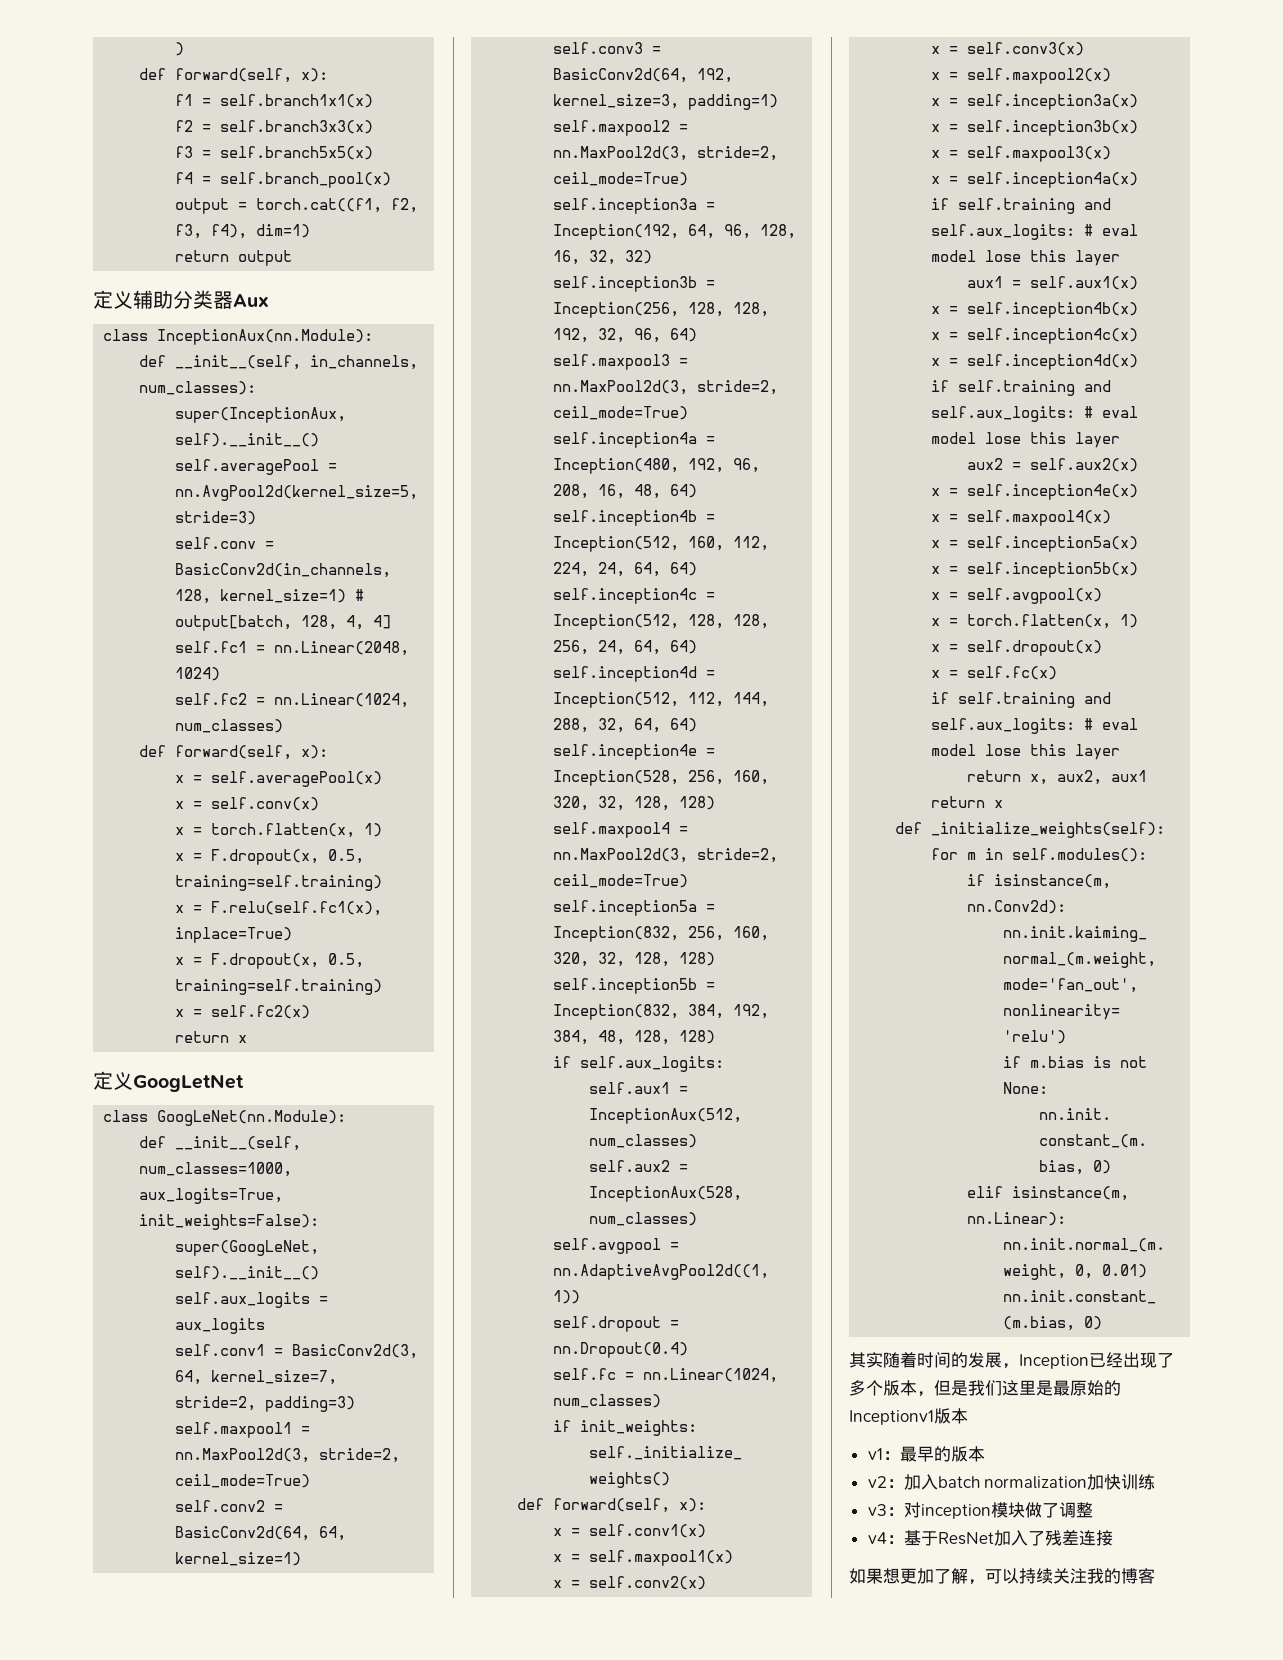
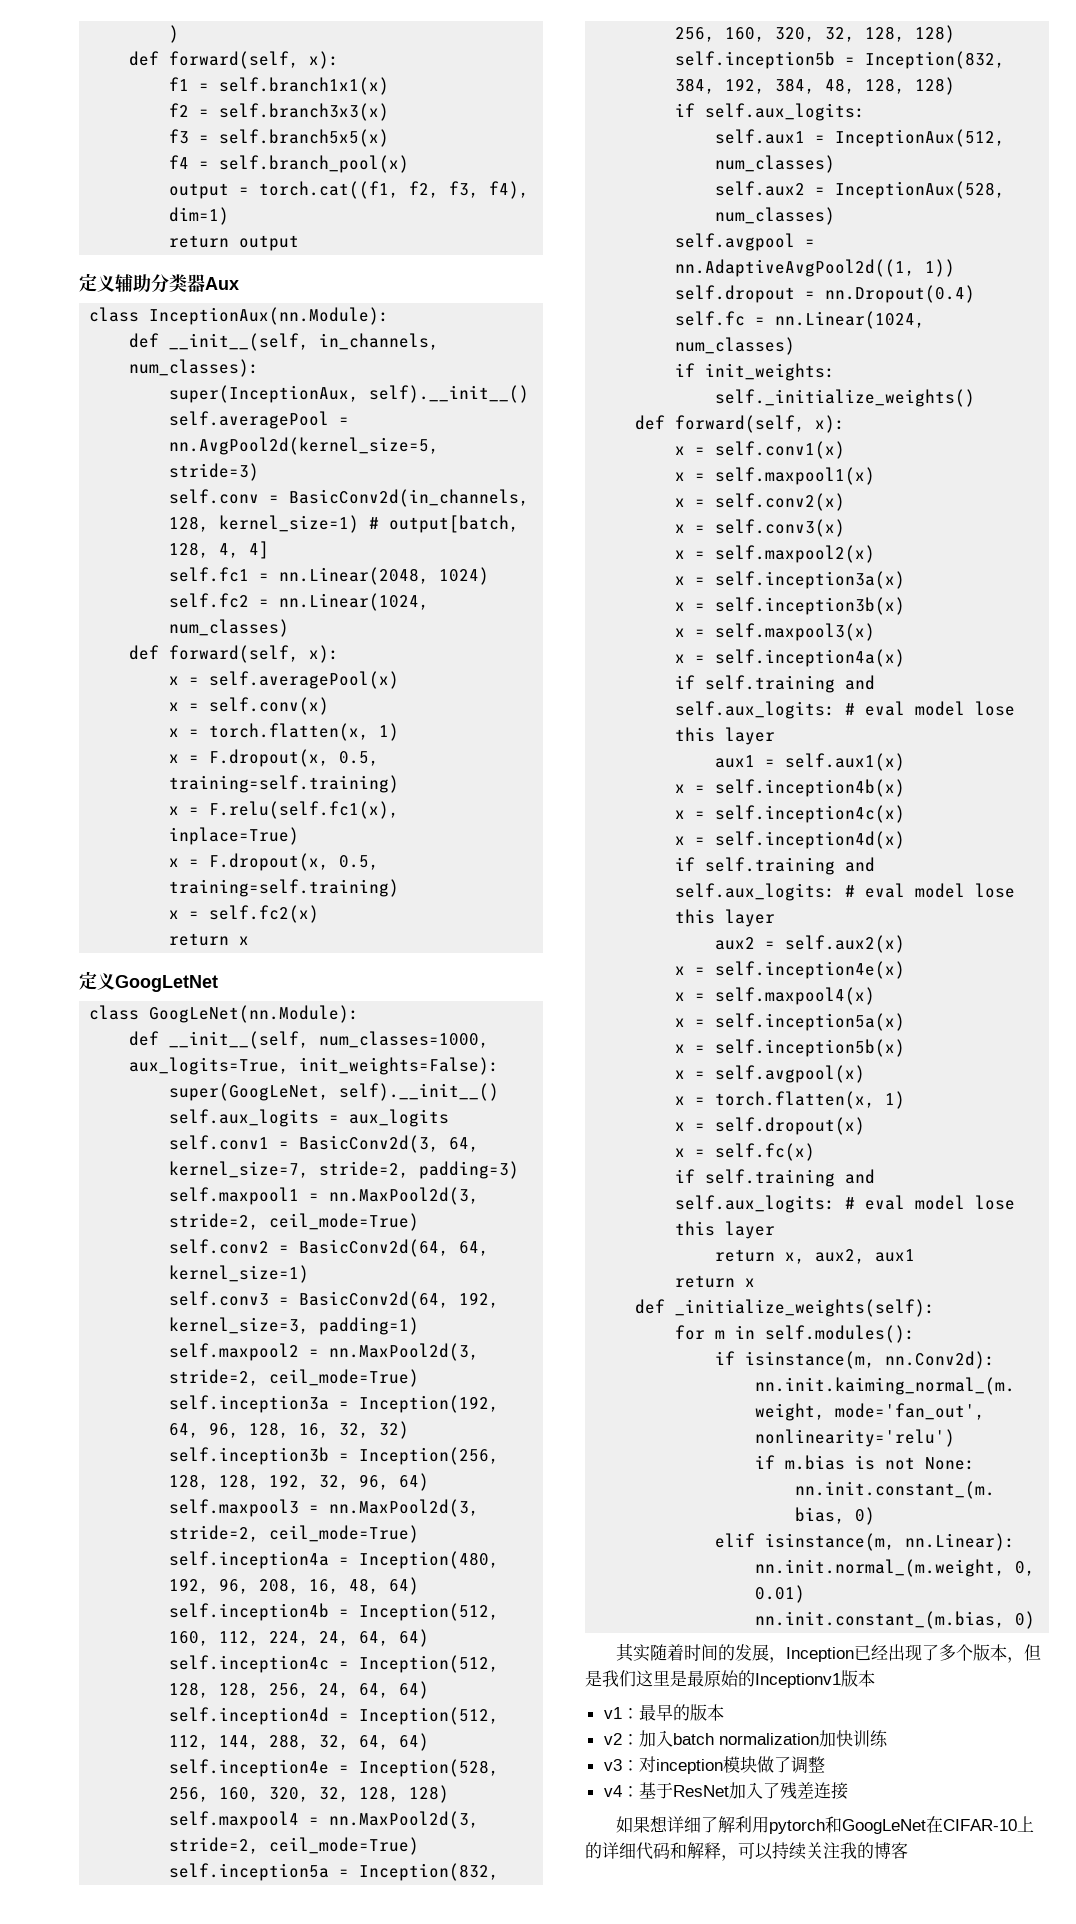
- 如果想更加了解，可以持续关注我的博客
+ 如果想详细了解利用pytorch和GoogLeNet在CIFAR-10上的详细代码和解释，可以持续关注我的博客

